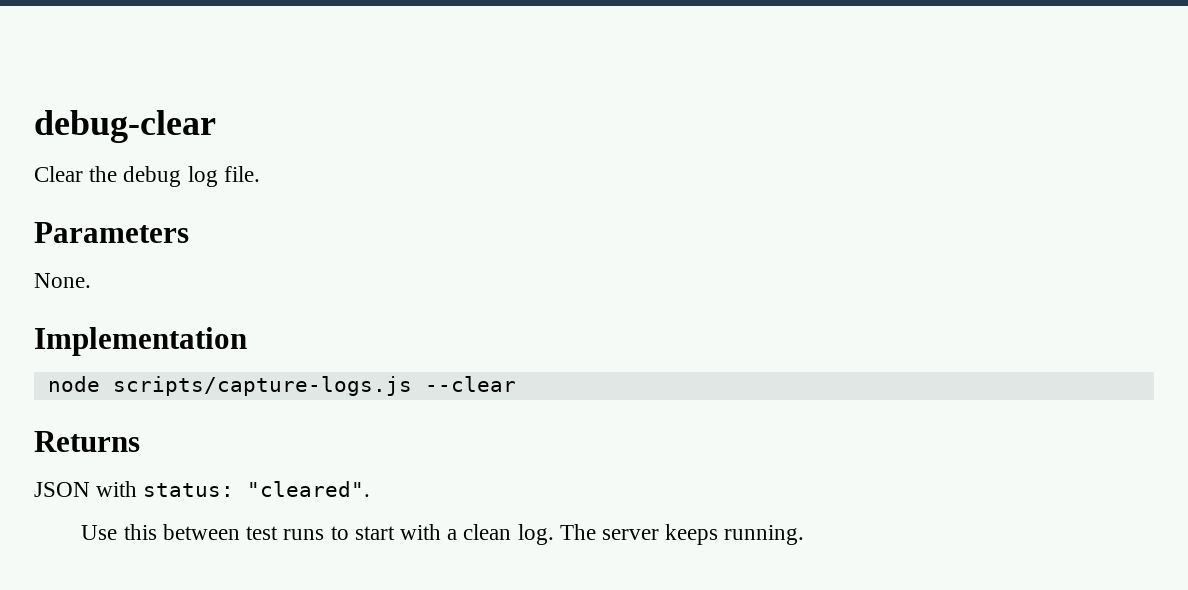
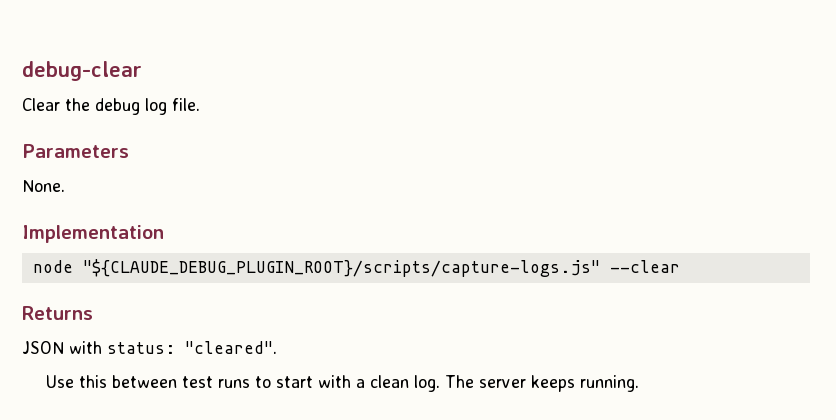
- node scripts/capture-logs.js --clear
+ node "${CLAUDE_DEBUG_PLUGIN_ROOT}/scripts/capture-logs.js" --clear

